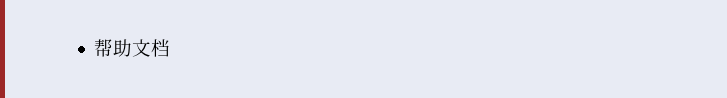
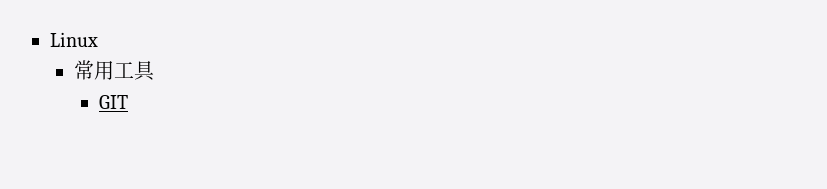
- 帮助文档
+ Linux
+ 常用工具
+ GIT

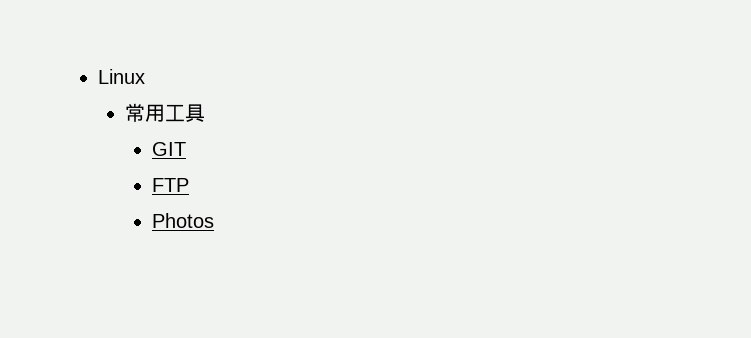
+ FTP
+ Photos

